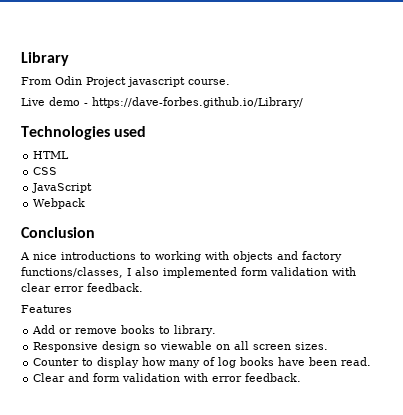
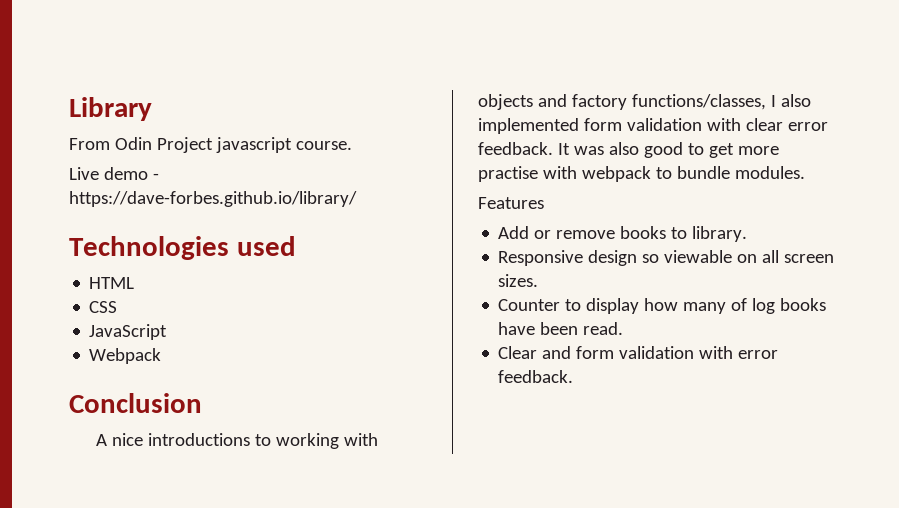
- Live demo - https://dave-forbes.github.io/Library/
+ Live demo - https://dave-forbes.github.io/library/
+ It was also good to get more practise with webpack to bundle modules.

